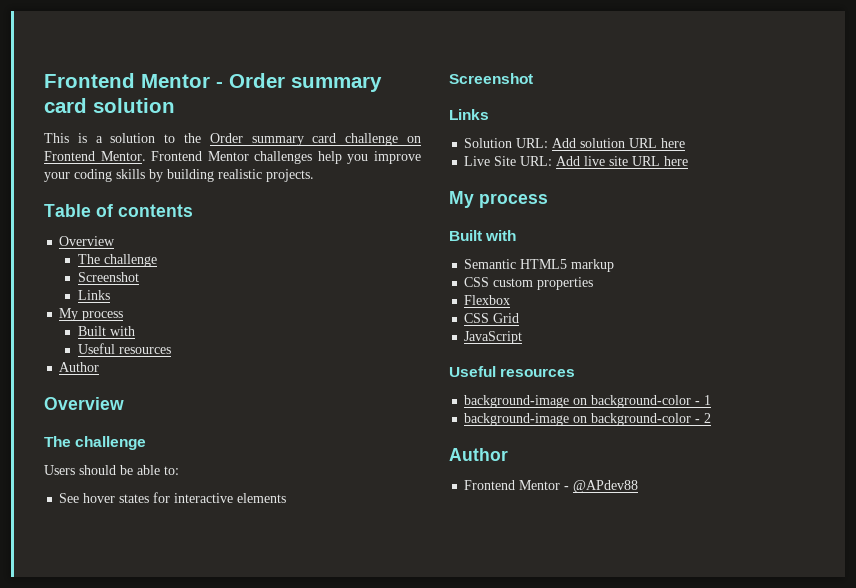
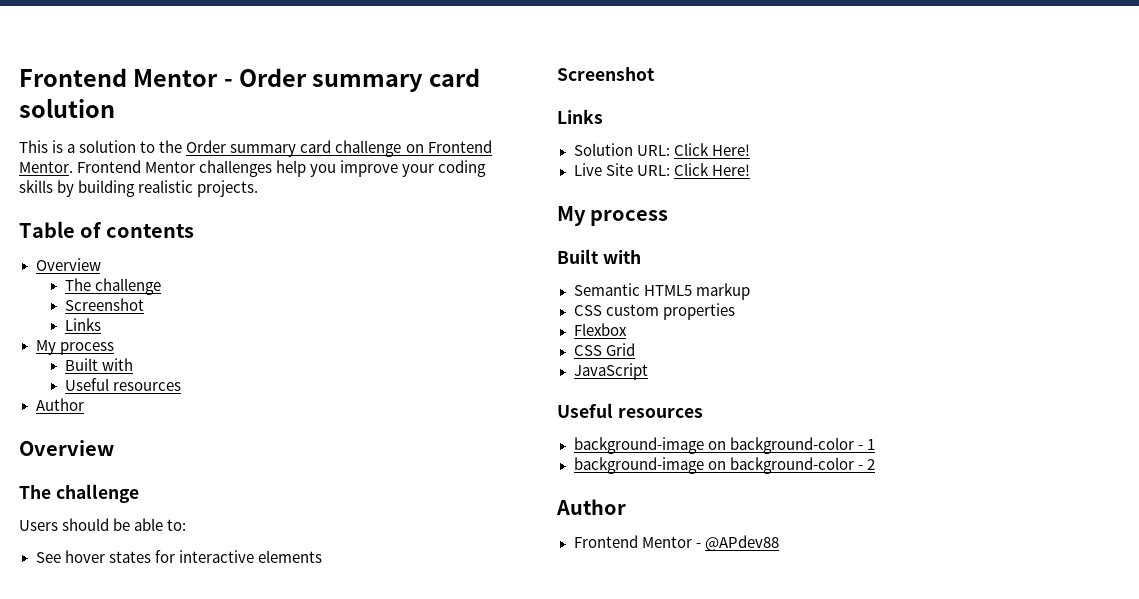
- Solution URL: Add solution URL here
+ Solution URL: Click Here!
- Live Site URL: Add live site URL here
+ Live Site URL: Click Here!

